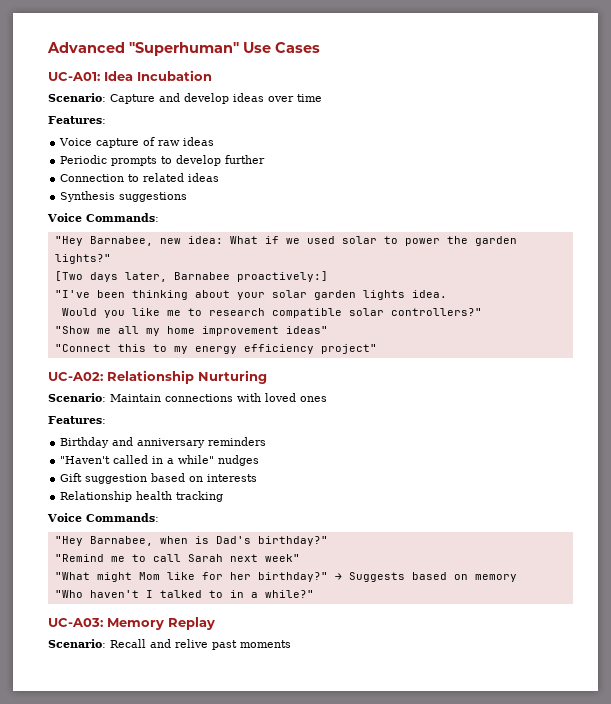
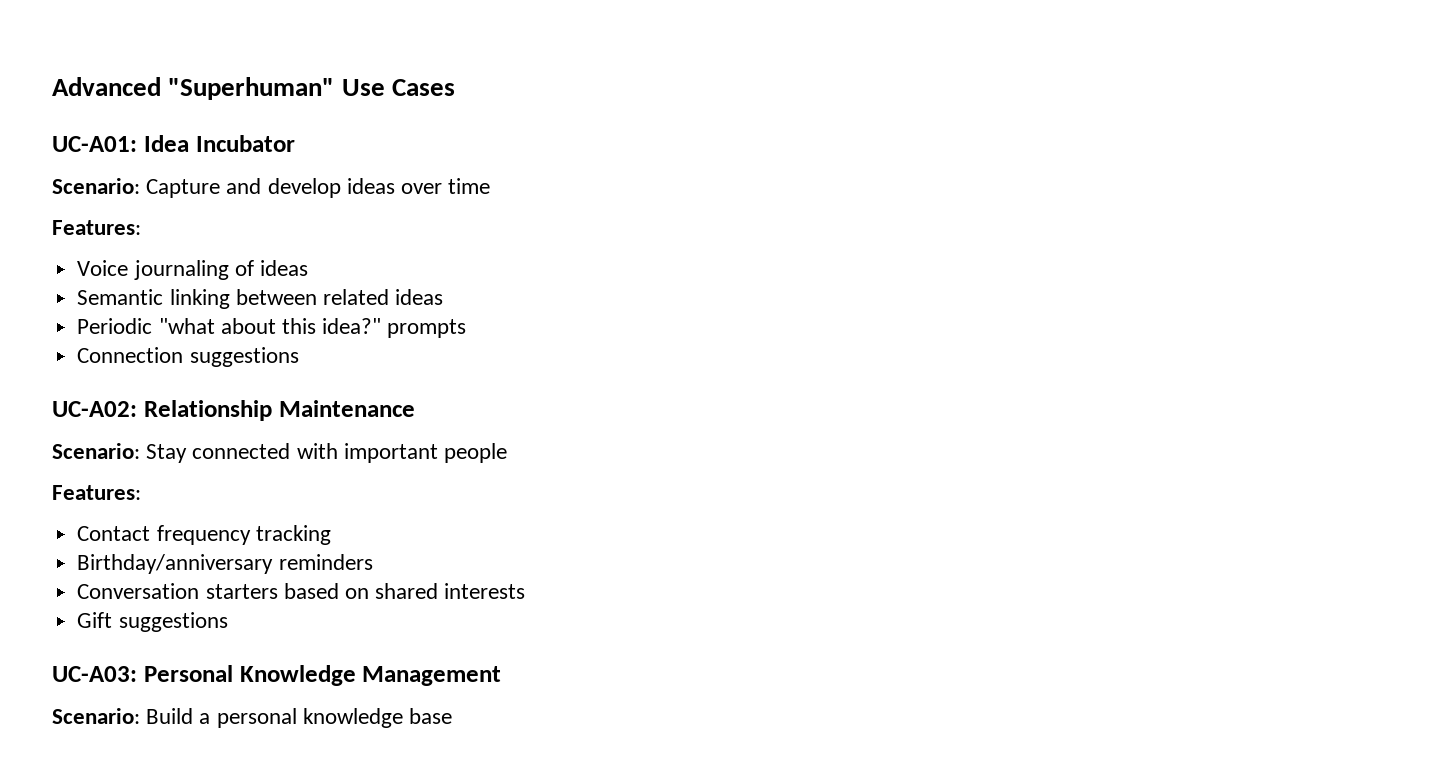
- UC-A01: Idea Incubation
+ UC-A01: Idea Incubator
- Voice capture of raw ideas
- Periodic prompts to develop further
- Connection to related ideas
- Synthesis suggestions
- Voice Commands:
- "Hey Barnabee, new idea: What if we used solar to power the garden lights?"
- [Two days later, Barnabee proactively:]
- "I've been thinking about your solar garden lights idea.
- Would you like me to research compatible solar controllers?"
- "Show me all my home improvement ideas"
- "Connect this to my energy efficiency project"
+ Voice journaling of ideas
+ Semantic linking between related ideas
+ Periodic "what about this idea?" prompts
+ Connection suggestions
- UC-A02: Relationship Nurturing
- Scenario: Maintain connections with loved ones
+ UC-A02: Relationship Maintenance
+ Scenario: Stay connected with important people
  Features:
- Birthday and anniversary reminders
- "Haven't called in a while" nudges
- Gift suggestion based on interests
- Relationship health tracking
- Voice Commands:
- "Hey Barnabee, when is Dad's birthday?"
- "Remind me to call Sarah next week"
- "What might Mom like for her birthday?" → Suggests based on memory
- "Who haven't I talked to in a while?"
- UC-A03: Memory Replay
- Scenario: Recall and relive past moments
+ Contact frequency tracking
+ Birthday/anniversary reminders
+ Conversation starters based on shared interests
+ Gift suggestions
+ UC-A03: Personal Knowledge Management
+ Scenario: Build a personal knowledge base

